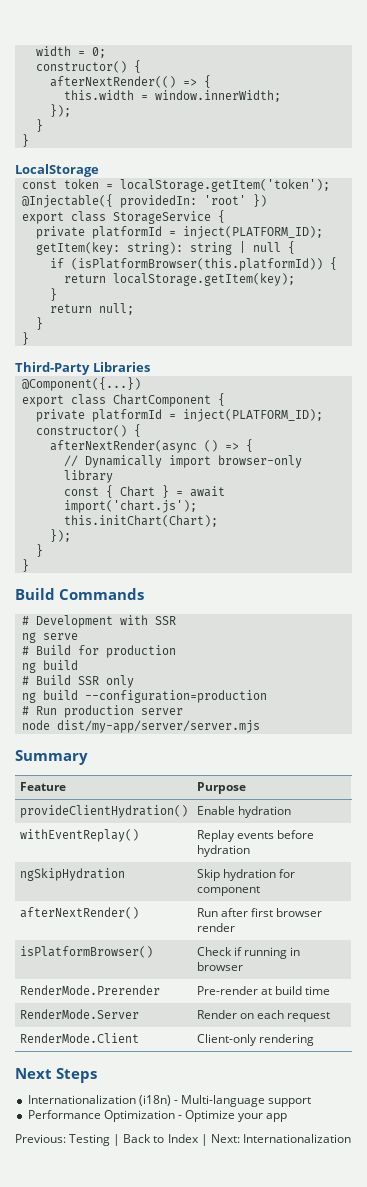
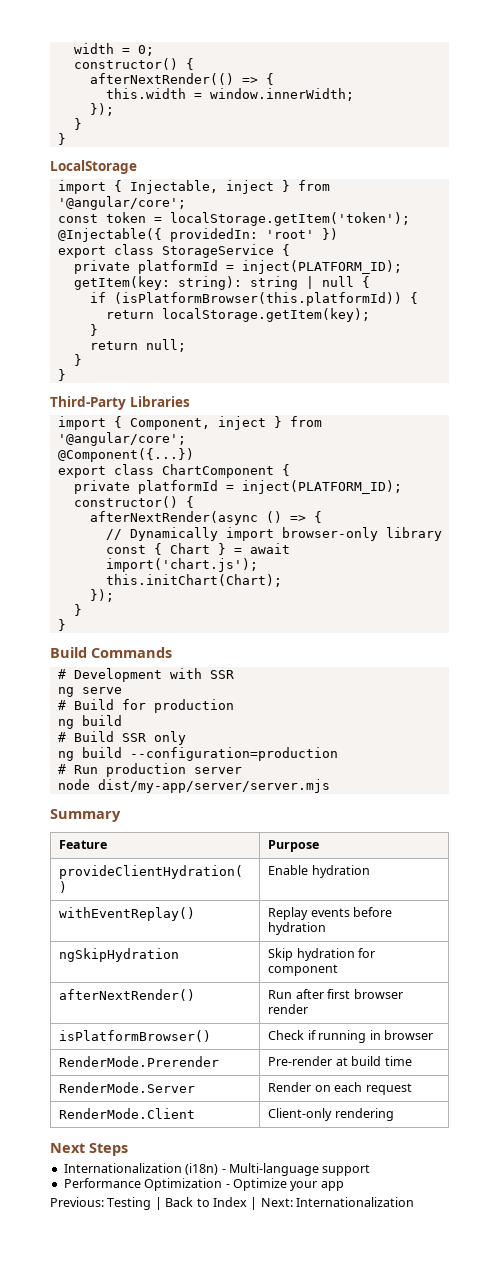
+ import { Injectable, inject } from '@angular/core';
+ import { Component, inject } from '@angular/core';

